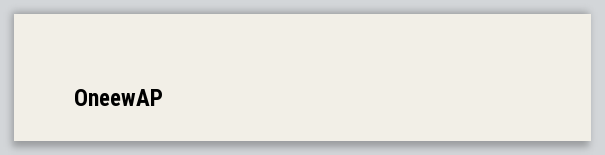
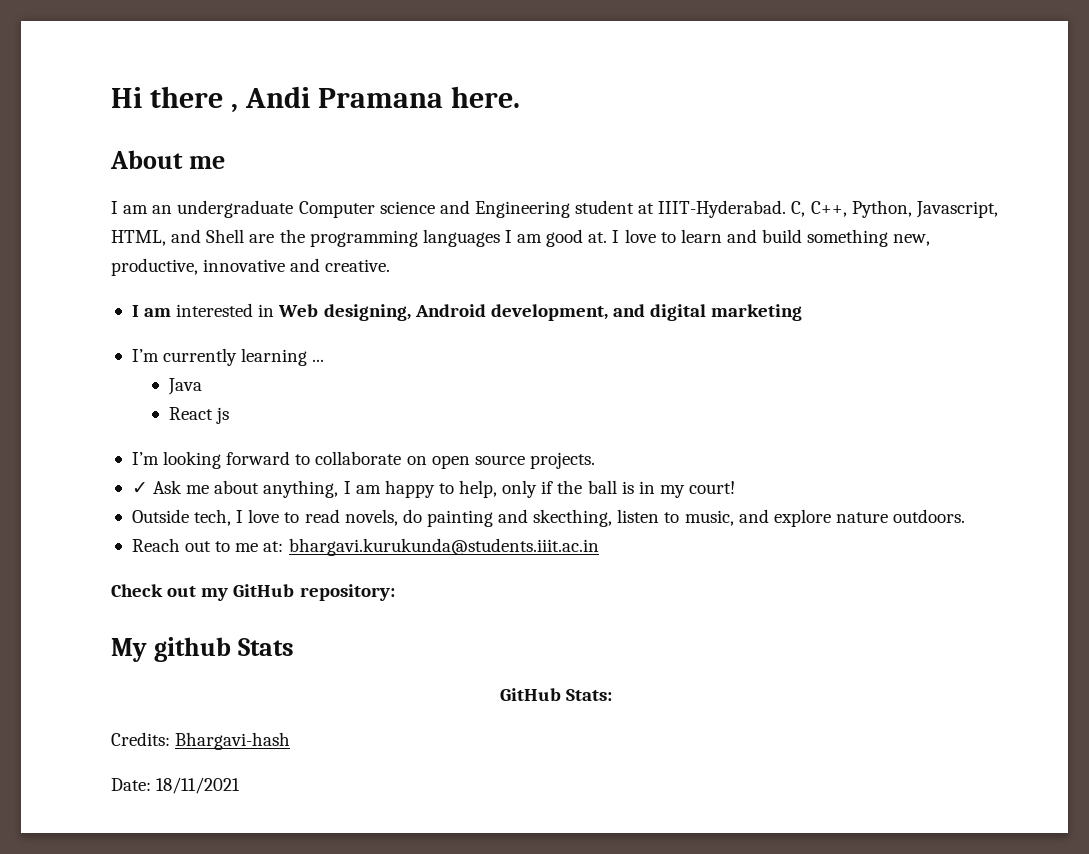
- OneewAP
+ Hi there , Andi Pramana here.
+ About me
+ I am an undergraduate Computer science and Engineering student at IIIT-Hyderabad. C, C++, Python, Javascript, HTML, and Shell are the programming languages I am good at. I love to learn and build something new, productive, innovative and creative.
+ I am interested in Web designing, Android development, and digital marketing
+ I’m currently learning ...
+ Java
+ React js
+ I’m looking forward to collaborate on open source projects.
+ ✓ Ask me about anything, I am happy to help, only if the ball is in my court!
+ Outside tech, I love to read novels, do painting and skecthing, listen to music, and explore nature outdoors.
+ Reach out to me at: bhargavi.kurukunda@students.iiit.ac.in
+ Check out my GitHub repository:
+ My github Stats
+ GitHub Stats:
+ Credits: Bhargavi-hash
+ Date: 18/11/2021

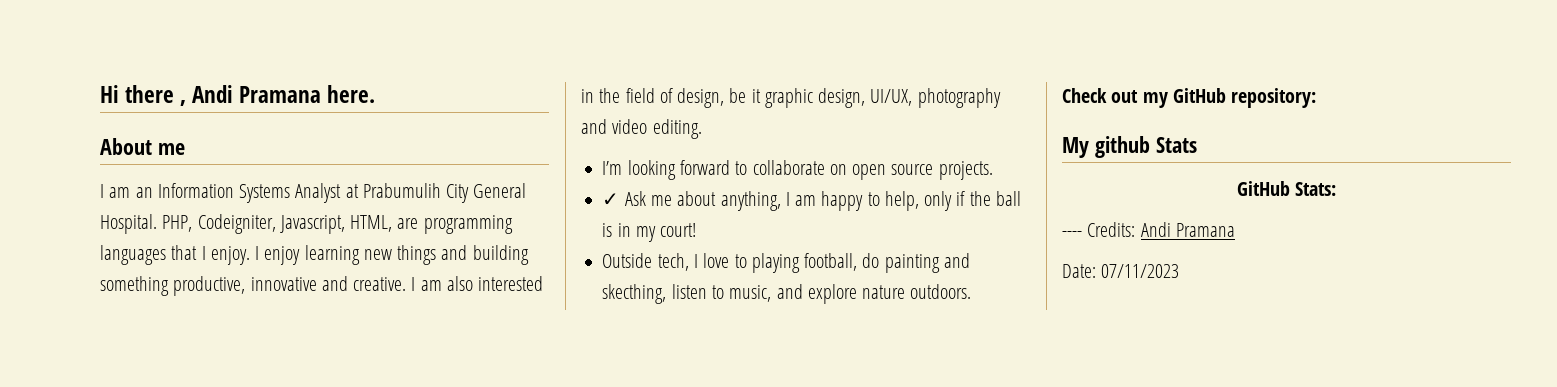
- I am an undergraduate Computer science and Engineering student at IIIT-Hyderabad. C, C++, Python, Javascript, HTML, and Shell are the programming languages I am good at. I love to learn and build something new, productive, innovative and creative.
- I am interested in Web designing, Android development, and digital marketing
- I’m currently learning ...
- Java
- React js
+ I am an Information Systems Analyst at Prabumulih City General Hospital. PHP, Codeigniter, Javascript, HTML, are programming languages that I enjoy. I enjoy learning new things and building something productive, innovative and creative. I am also interested in the field of design, be it graphic design, UI/UX, photography and video editing.
- Outside tech, I love to read novels, do painting and skecthing, listen to music, and explore nature outdoors.
+ Outside tech, I love to playing football, do painting and skecthing, listen to music, and explore nature outdoors.
- Reach out to me at: bhargavi.kurukunda@students.iiit.ac.in
- Credits: Bhargavi-hash
+ ---- Credits: Andi Pramana
- Date: 18/11/2021
+ Date: 07/11/2023

